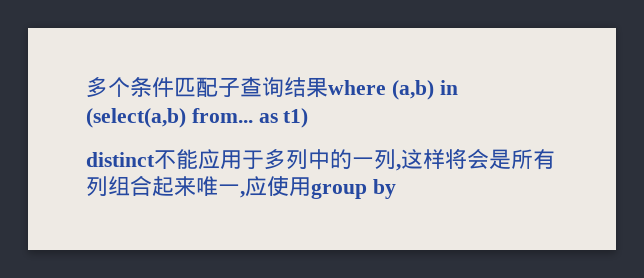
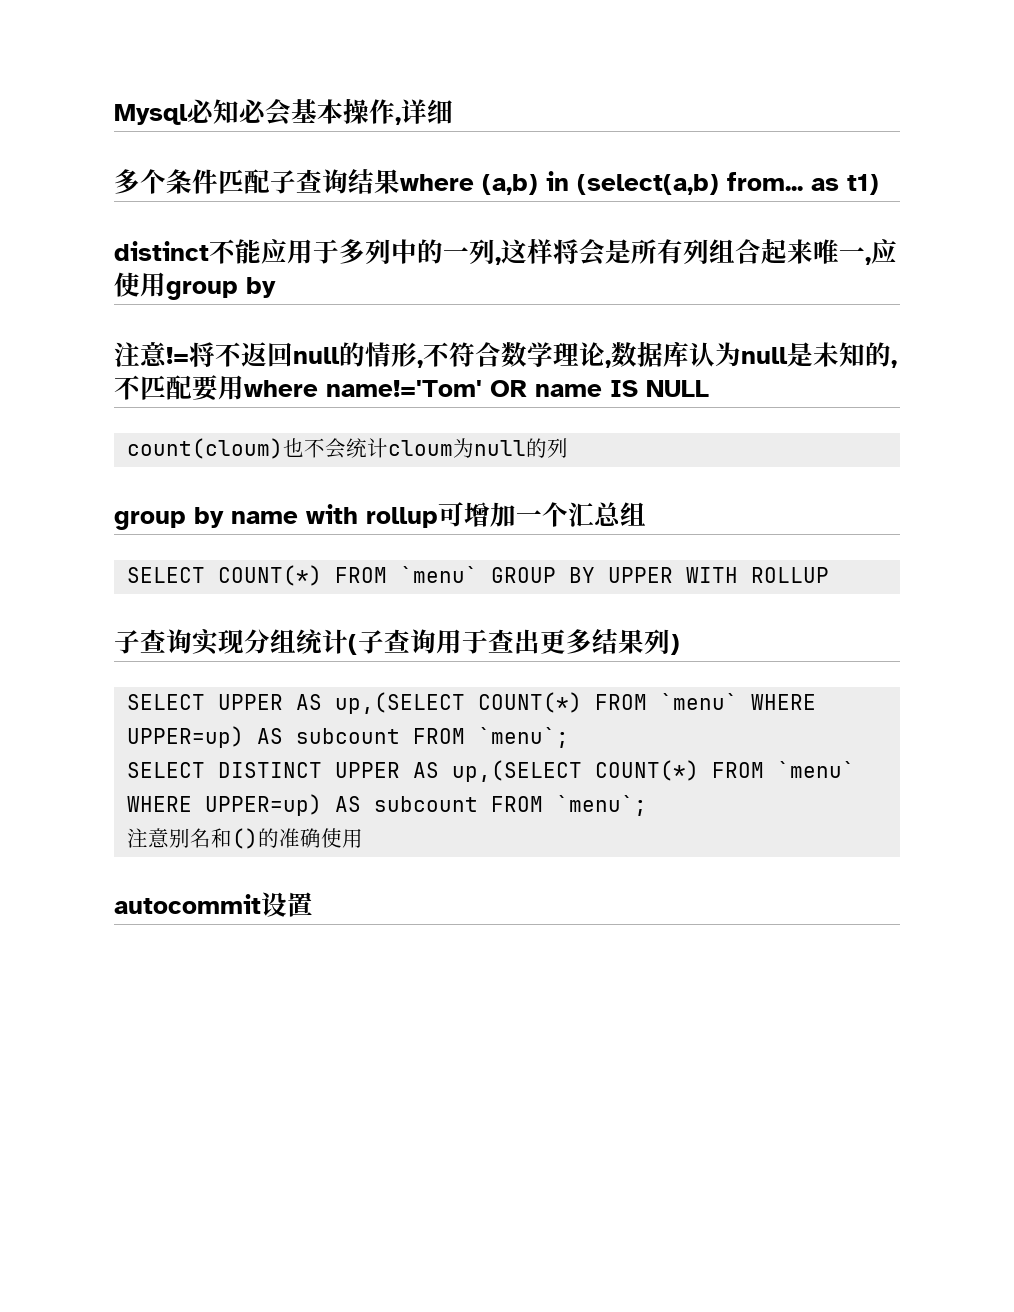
+ Mysql必知必会基本操作,详细
+ 注意!=将不返回null的情形,不符合数学理论,数据库认为null是未知的,不匹配要用where name!='Tom' OR name IS NULL
+ count(cloum)也不会统计cloum为null的列
+ group by name with rollup可增加一个汇总组
+ SELECT COUNT(*) FROM `menu` GROUP BY UPPER WITH ROLLUP
+ 子查询实现分组统计(子查询用于查出更多结果列)
+ SELECT UPPER AS up,(SELECT COUNT(*) FROM `menu` WHERE UPPER=up) AS subcount FROM `menu`;
+ SELECT DISTINCT UPPER AS up,(SELECT COUNT(*) FROM `menu` WHERE UPPER=up) AS subcount FROM `menu`;
+ 注意别名和()的准确使用
+ autocommit设置

